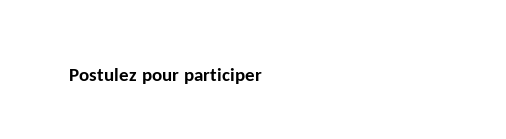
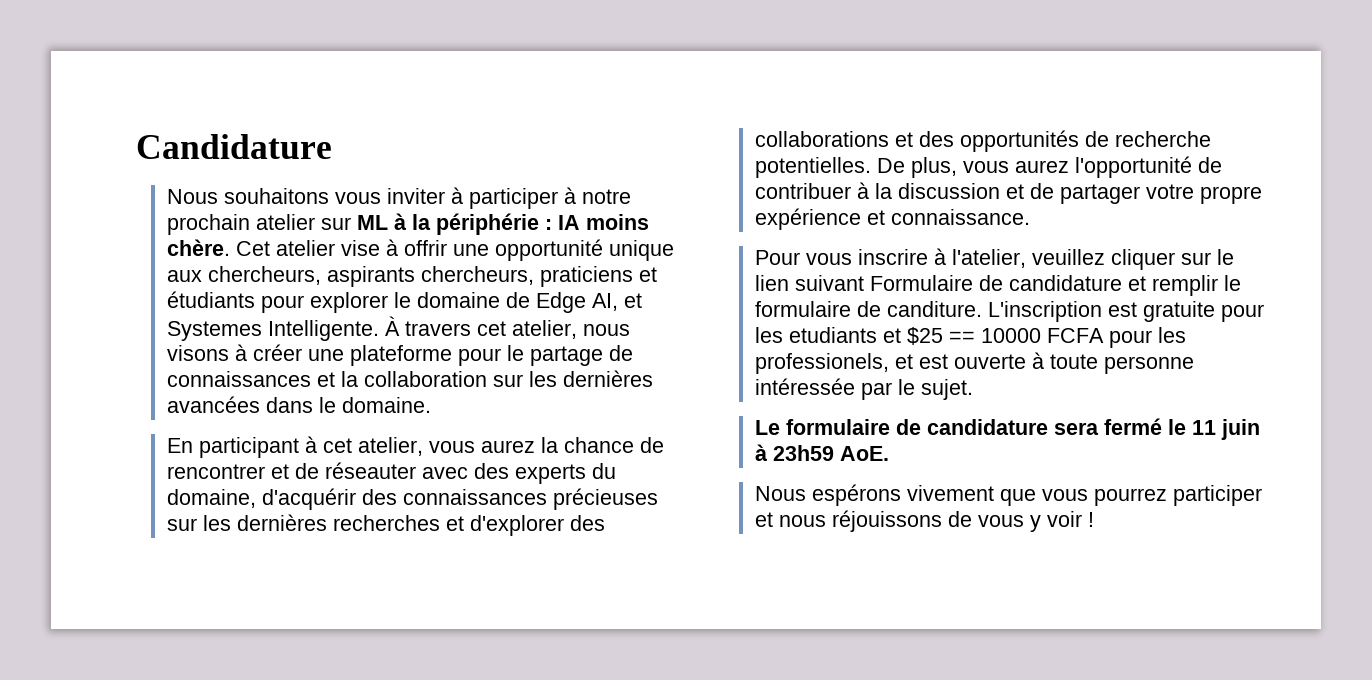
- Postulez pour participer
+ Candidature
+ Nous souhaitons vous inviter à participer à notre prochain atelier sur ML à la périphérie : IA moins chère. Cet atelier vise à offrir une opportunité unique aux chercheurs, aspirants chercheurs, praticiens et étudiants pour explorer le domaine de Edge AI, et Systemes Intelligente. À travers cet atelier, nous visons à créer une plateforme pour le partage de connaissances et la collaboration sur les dernières avancées dans le domaine.
+ En participant à cet atelier, vous aurez la chance de rencontrer et de réseauter avec des experts du domaine, d'acquérir des connaissances précieuses sur les dernières recherches et d'explorer des collaborations et des opportunités de recherche potentielles. De plus, vous aurez l'opportunité de contribuer à la discussion et de partager votre propre expérience et connaissance.
+ Pour vous inscrire à l'atelier, veuillez cliquer sur le lien suivant Formulaire de candidature et remplir le formulaire de canditure. L'inscription est gratuite pour les etudiants et $25 == 10000 FCFA pour les professionels, et est ouverte à toute personne intéressée par le sujet.
+ Le formulaire de candidature sera fermé le 11 juin à 23h59 AoE.
+ Nous espérons vivement que vous pourrez participer et nous réjouissons de vous y voir !

